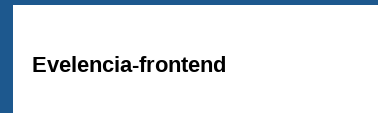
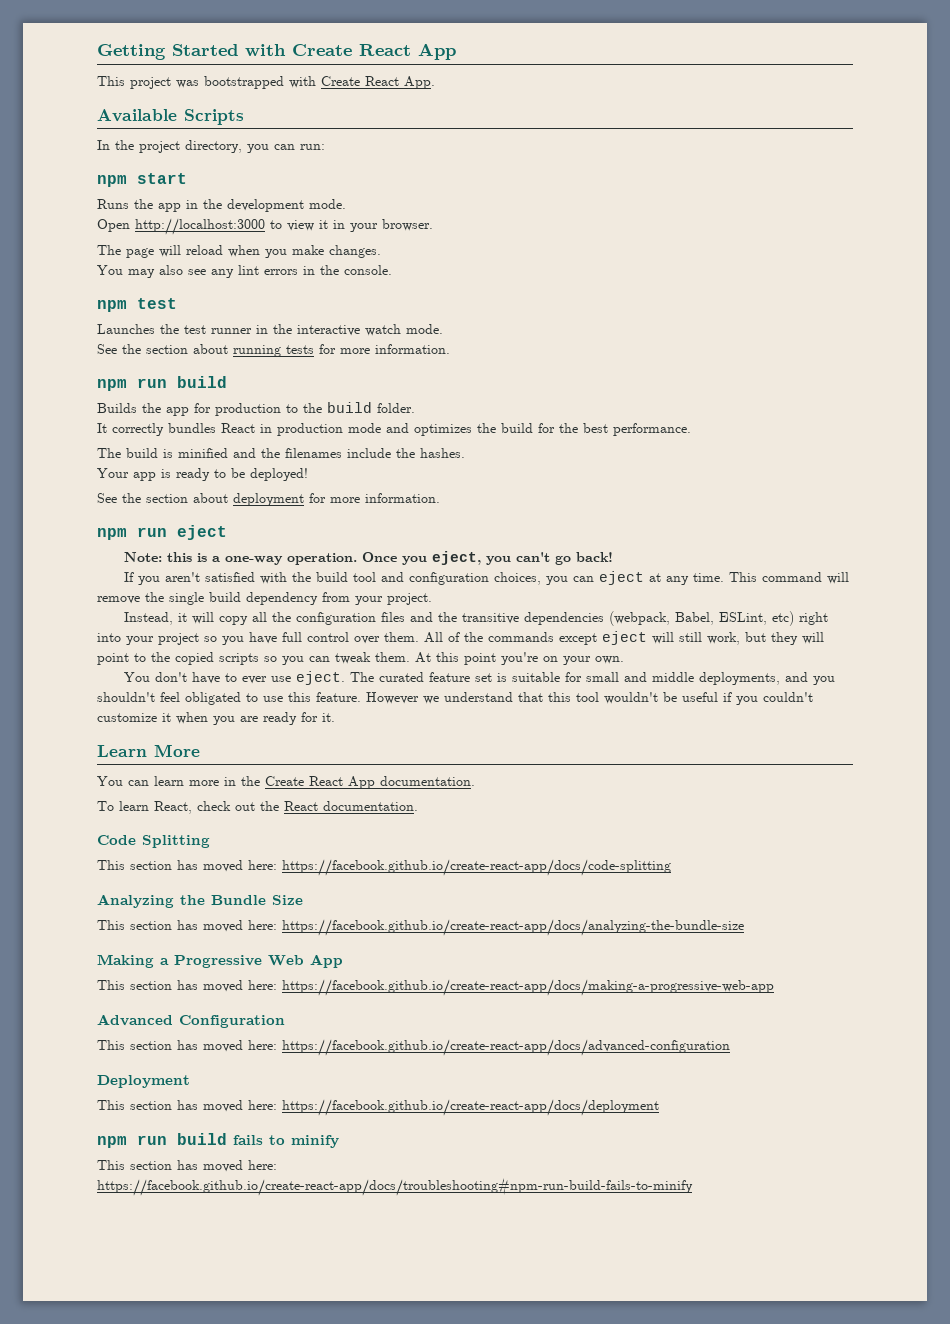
- Evelencia-frontend
+ Getting Started with Create React App
+ This project was bootstrapped with Create React App.
+ Available Scripts
+ In the project directory, you can run:
+ npm start
+ Runs the app in the development mode.
+ Open http://localhost:3000 to view it in your browser.
+ The page will reload when you make changes.
+ You may also see any lint errors in the console.
+ npm test
+ Launches the test runner in the interactive watch mode.
+ See the section about running tests for more information.
+ npm run build
+ Builds the app for production to the build folder.
+ It correctly bundles React in production mode and optimizes the build for the best performance.
+ The build is minified and the filenames include the hashes.
+ Your app is ready to be deployed!
+ See the section about deployment for more information.
+ npm run eject
+ Note: this is a one-way operation. Once you eject, you can't go back!
+ If you aren't satisfied with the build tool and configuration choices, you can eject at any time. This command will remove the single build dependency from your project.
+ Instead, it will copy all the configuration files and the transitive dependencies (webpack, Babel, ESLint, etc) right into your project so you have full control over them. All of the commands except eject will still work, but they will point to the copied scripts so you can tweak them. At this point you're on your own.
+ You don't have to ever use eject. The curated feature set is suitable for small and middle deployments, and you shouldn't feel obligated to use this feature. However we understand that this tool wouldn't be useful if you couldn't customize it when you are ready for it.
+ Learn More
+ You can learn more in the Create React App documentation.
+ To learn React, check out the React documentation.
+ Code Splitting
+ This section has moved here: https://facebook.github.io/create-react-app/docs/code-splitting
+ Analyzing the Bundle Size
+ This section has moved here: https://facebook.github.io/create-react-app/docs/analyzing-the-bundle-size
+ Making a Progressive Web App
+ This section has moved here: https://facebook.github.io/create-react-app/docs/making-a-progressive-web-app
+ Advanced Configuration
+ This section has moved here: https://facebook.github.io/create-react-app/docs/advanced-configuration
+ Deployment
+ This section has moved here: https://facebook.github.io/create-react-app/docs/deployment
+ npm run build fails to minify
+ This section has moved here: https://facebook.github.io/create-react-app/docs/troubleshooting#npm-run-build-fails-to-minify

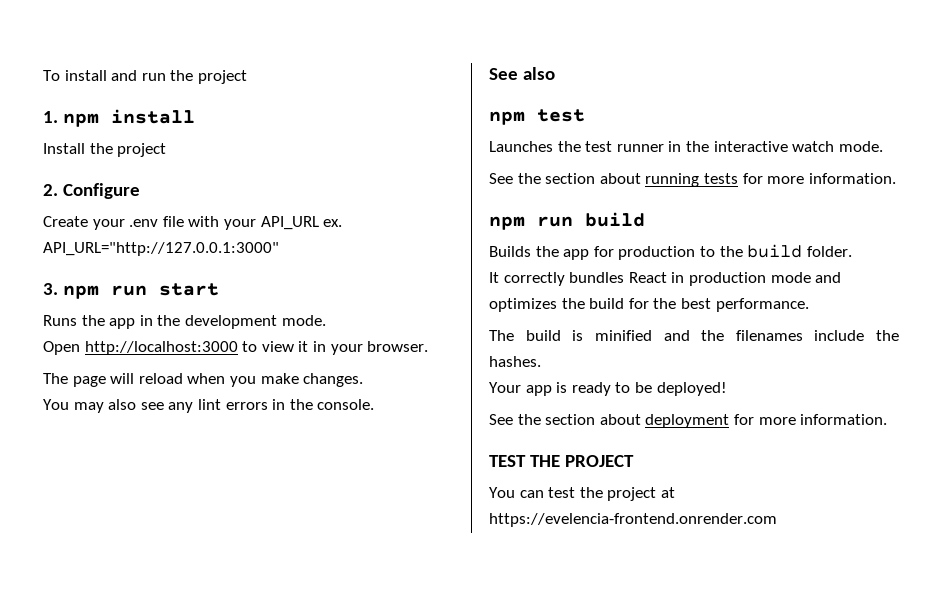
- Getting Started with Create React App
- This project was bootstrapped with Create React App.
- Available Scripts
- In the project directory, you can run:
- npm start
+ To install and run the project
+ 1. npm install
+ Install the project
+ 2. Configure
+ Create your .env file with your API_URL ex. API_URL="http://127.0.0.1:3000"
+ 3. npm run start
+ See also
- npm run eject
- Note: this is a one-way operation. Once you eject, you can't go back!
- If you aren't satisfied with the build tool and configuration choices, you can eject at any time. This command will remove the single build dependency from your project.
- Instead, it will copy all the configuration files and the transitive dependencies (webpack, Babel, ESLint, etc) right into your project so you have full control over them. All of the commands except eject will still work, but they will point to the copied scripts so you can tweak them. At this point you're on your own.
- You don't have to ever use eject. The curated feature set is suitable for small and middle deployments, and you shouldn't feel obligated to use this feature. However we understand that this tool wouldn't be useful if you couldn't customize it when you are ready for it.
- Learn More
- You can learn more in the Create React App documentation.
- To learn React, check out the React documentation.
- Code Splitting
- This section has moved here: https://facebook.github.io/create-react-app/docs/code-splitting
- Analyzing the Bundle Size
- This section has moved here: https://facebook.github.io/create-react-app/docs/analyzing-the-bundle-size
- Making a Progressive Web App
- This section has moved here: https://facebook.github.io/create-react-app/docs/making-a-progressive-web-app
- Advanced Configuration
- This section has moved here: https://facebook.github.io/create-react-app/docs/advanced-configuration
- Deployment
- This section has moved here: https://facebook.github.io/create-react-app/docs/deployment
- npm run build fails to minify
- This section has moved here: https://facebook.github.io/create-react-app/docs/troubleshooting#npm-run-build-fails-to-minify
+ TEST THE PROJECT
+ You can test the project at https://evelencia-frontend.onrender.com

